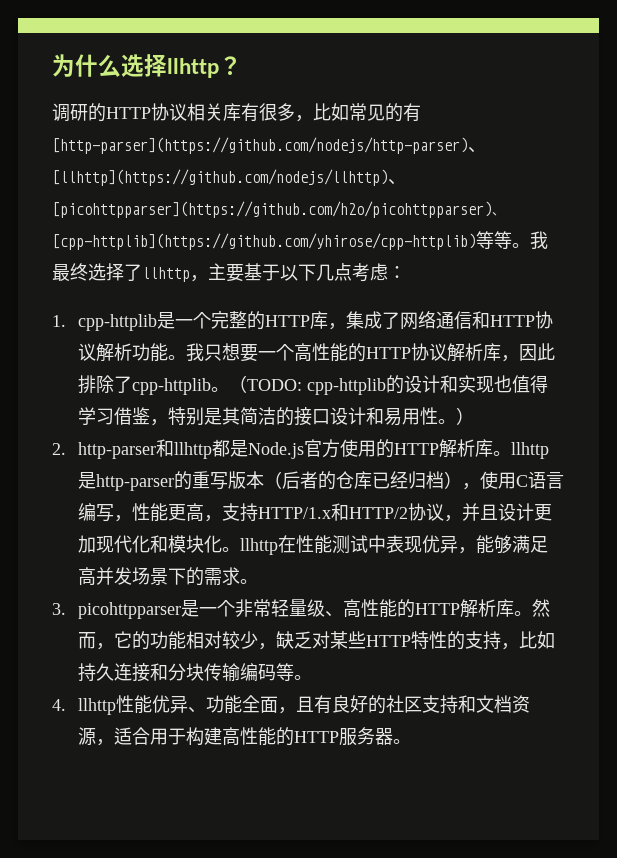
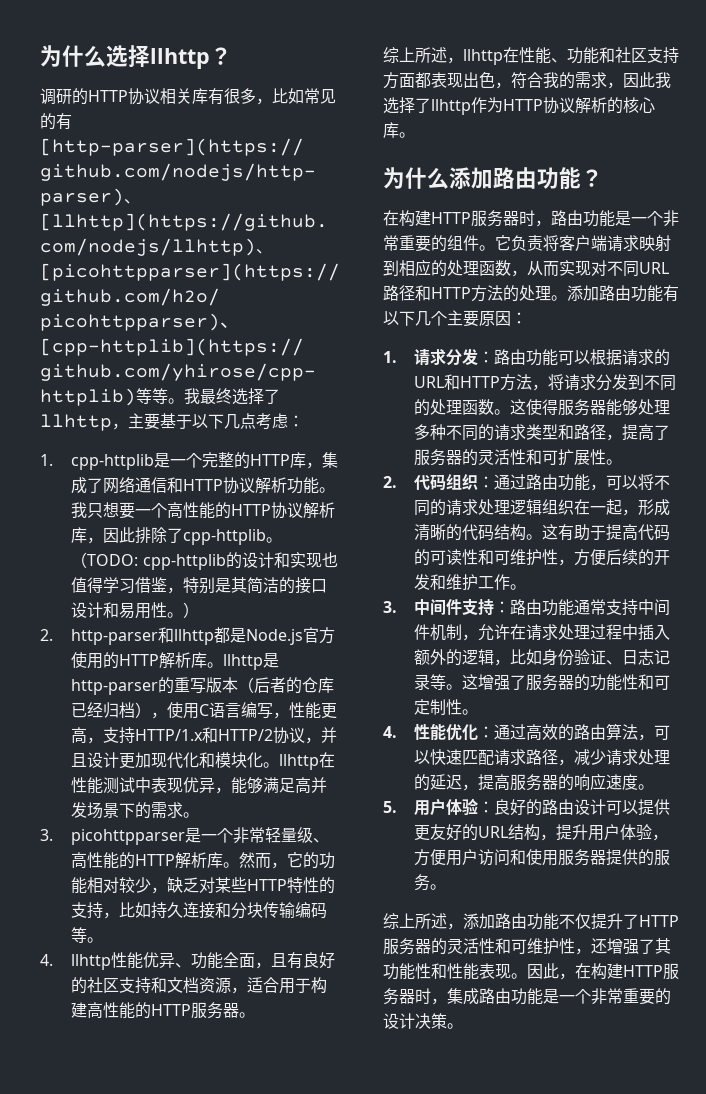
+ 综上所述，llhttp在性能、功能和社区支持方面都表现出色，符合我的需求，因此我选择了llhttp作为HTTP协议解析的核心库。
+ 为什么添加路由功能？
+ 在构建HTTP服务器时，路由功能是一个非常重要的组件。它负责将客户端请求映射到相应的处理函数，从而实现对不同URL路径和HTTP方法的处理。添加路由功能有以下几个主要原因：
+ 1.请求分发：路由功能可以根据请求的URL和HTTP方法，将请求分发到不同的处理函数。这使得服务器能够处理多种不同的请求类型和路径，提高了服务器的灵活性和可扩展性。
+ 2.代码组织：通过路由功能，可以将不同的请求处理逻辑组织在一起，形成清晰的代码结构。这有助于提高代码的可读性和可维护性，方便后续的开发和维护工作。
+ 3.中间件支持：路由功能通常支持中间件机制，允许在请求处理过程中插入额外的逻辑，比如身份验证、日志记录等。这增强了服务器的功能性和可定制性。
+ 4.性能优化：通过高效的路由算法，可以快速匹配请求路径，减少请求处理的延迟，提高服务器的响应速度。
+ 5.用户体验：良好的路由设计可以提供更友好的URL结构，提升用户体验，方便用户访问和使用服务器提供的服务。
+ 综上所述，添加路由功能不仅提升了HTTP服务器的灵活性和可维护性，还增强了其功能性和性能表现。因此，在构建HTTP服务器时，集成路由功能是一个非常重要的设计决策。

